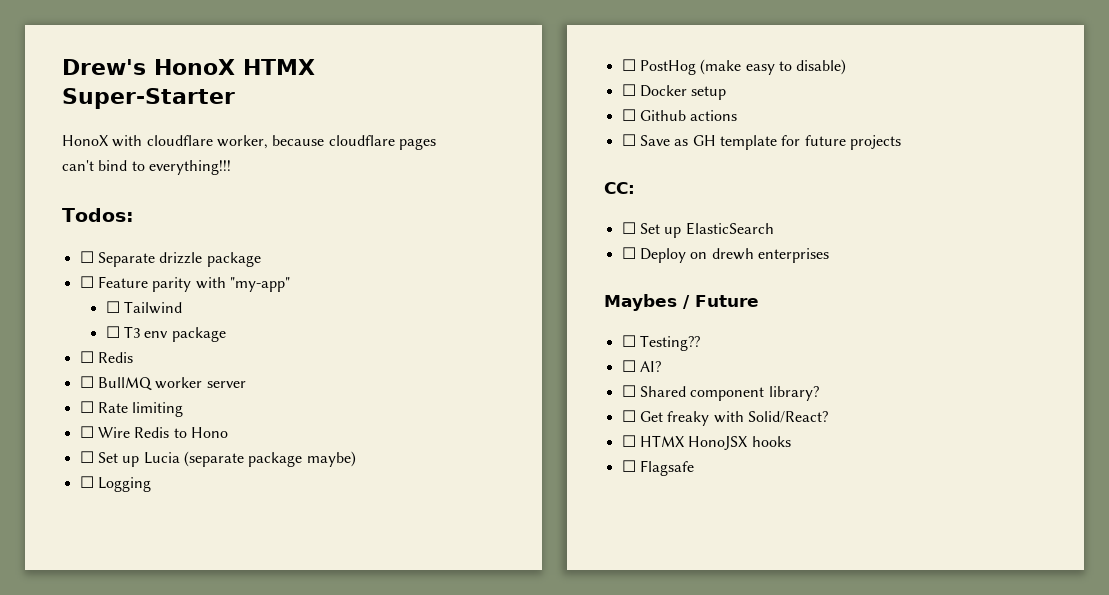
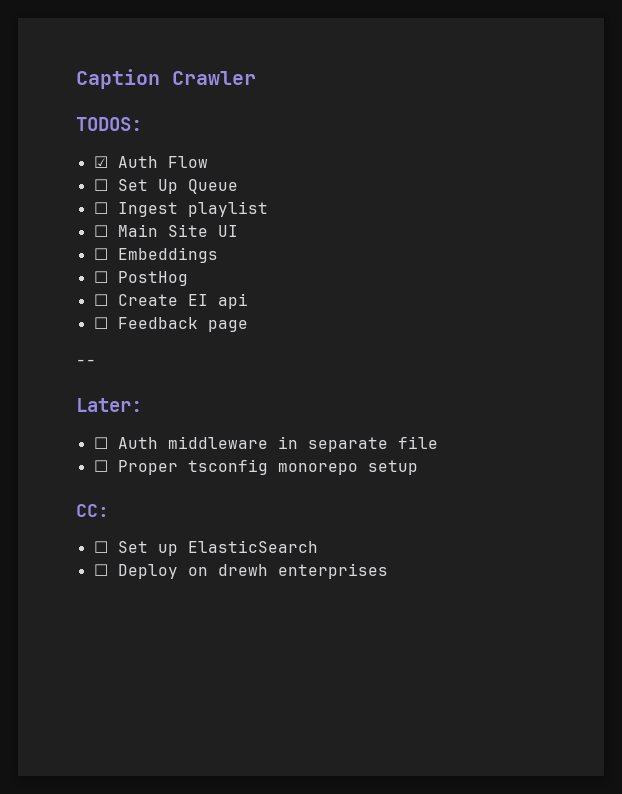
- Drew's HonoX HTMX Super-Starter
- HonoX with cloudflare worker, because cloudflare pages can't bind to everything!!!
- Todos:
- ☐ Separate drizzle package
- ☐ Feature parity with "my-app"
- ☐ Tailwind
- ☐ T3 env package
- ☐ Redis
- ☐ BullMQ worker server
- ☐ Rate limiting
- ☐ Wire Redis to Hono
- ☐ Set up Lucia (separate package maybe)
- ☐ Logging
- ☐ PostHog (make easy to disable)
- ☐ Docker setup
- ☐ Github actions
- ☐ Save as GH template for future projects
+ Caption Crawler
+ TODOS:
+ ☑ Auth Flow
+ ☐ Set Up Queue
+ ☐ Ingest playlist
+ ☐ Main Site UI
+ ☐ Embeddings
+ ☐ PostHog
+ ☐ Create EI api
+ ☐ Feedback page
+ --
+ Later:
+ ☐ Auth middleware in separate file
+ ☐ Proper tsconfig monorepo setup
- Maybes / Future
- ☐ Testing??
- ☐ AI?
- ☐ Shared component library?
- ☐ Get freaky with Solid/React?
- ☐ HTMX HonoJSX hooks
- ☐ Flagsafe

